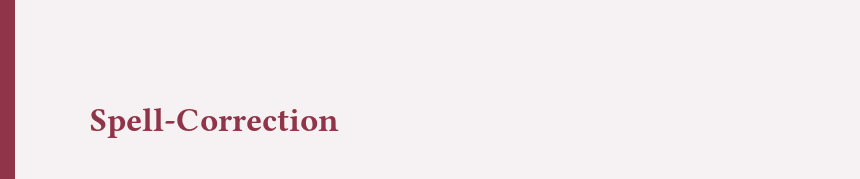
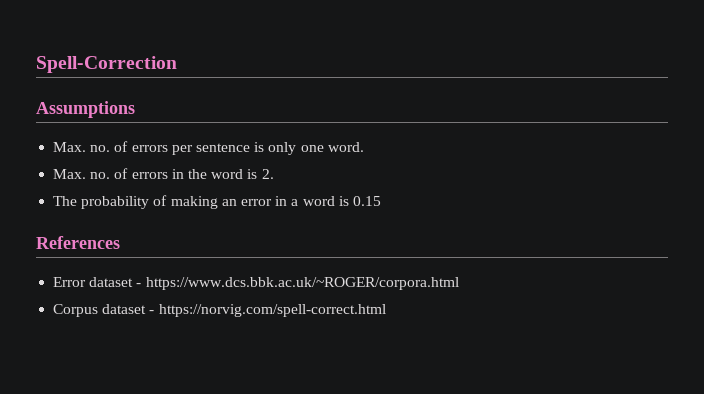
+ Assumptions
+ Max. no. of errors per sentence is only one word.
+ Max. no. of errors in the word is 2.
+ The probability of making an error in a word is 0.15
+ References
+ Error dataset - https://www.dcs.bbk.ac.uk/~ROGER/corpora.html
+ Corpus dataset - https://norvig.com/spell-correct.html

